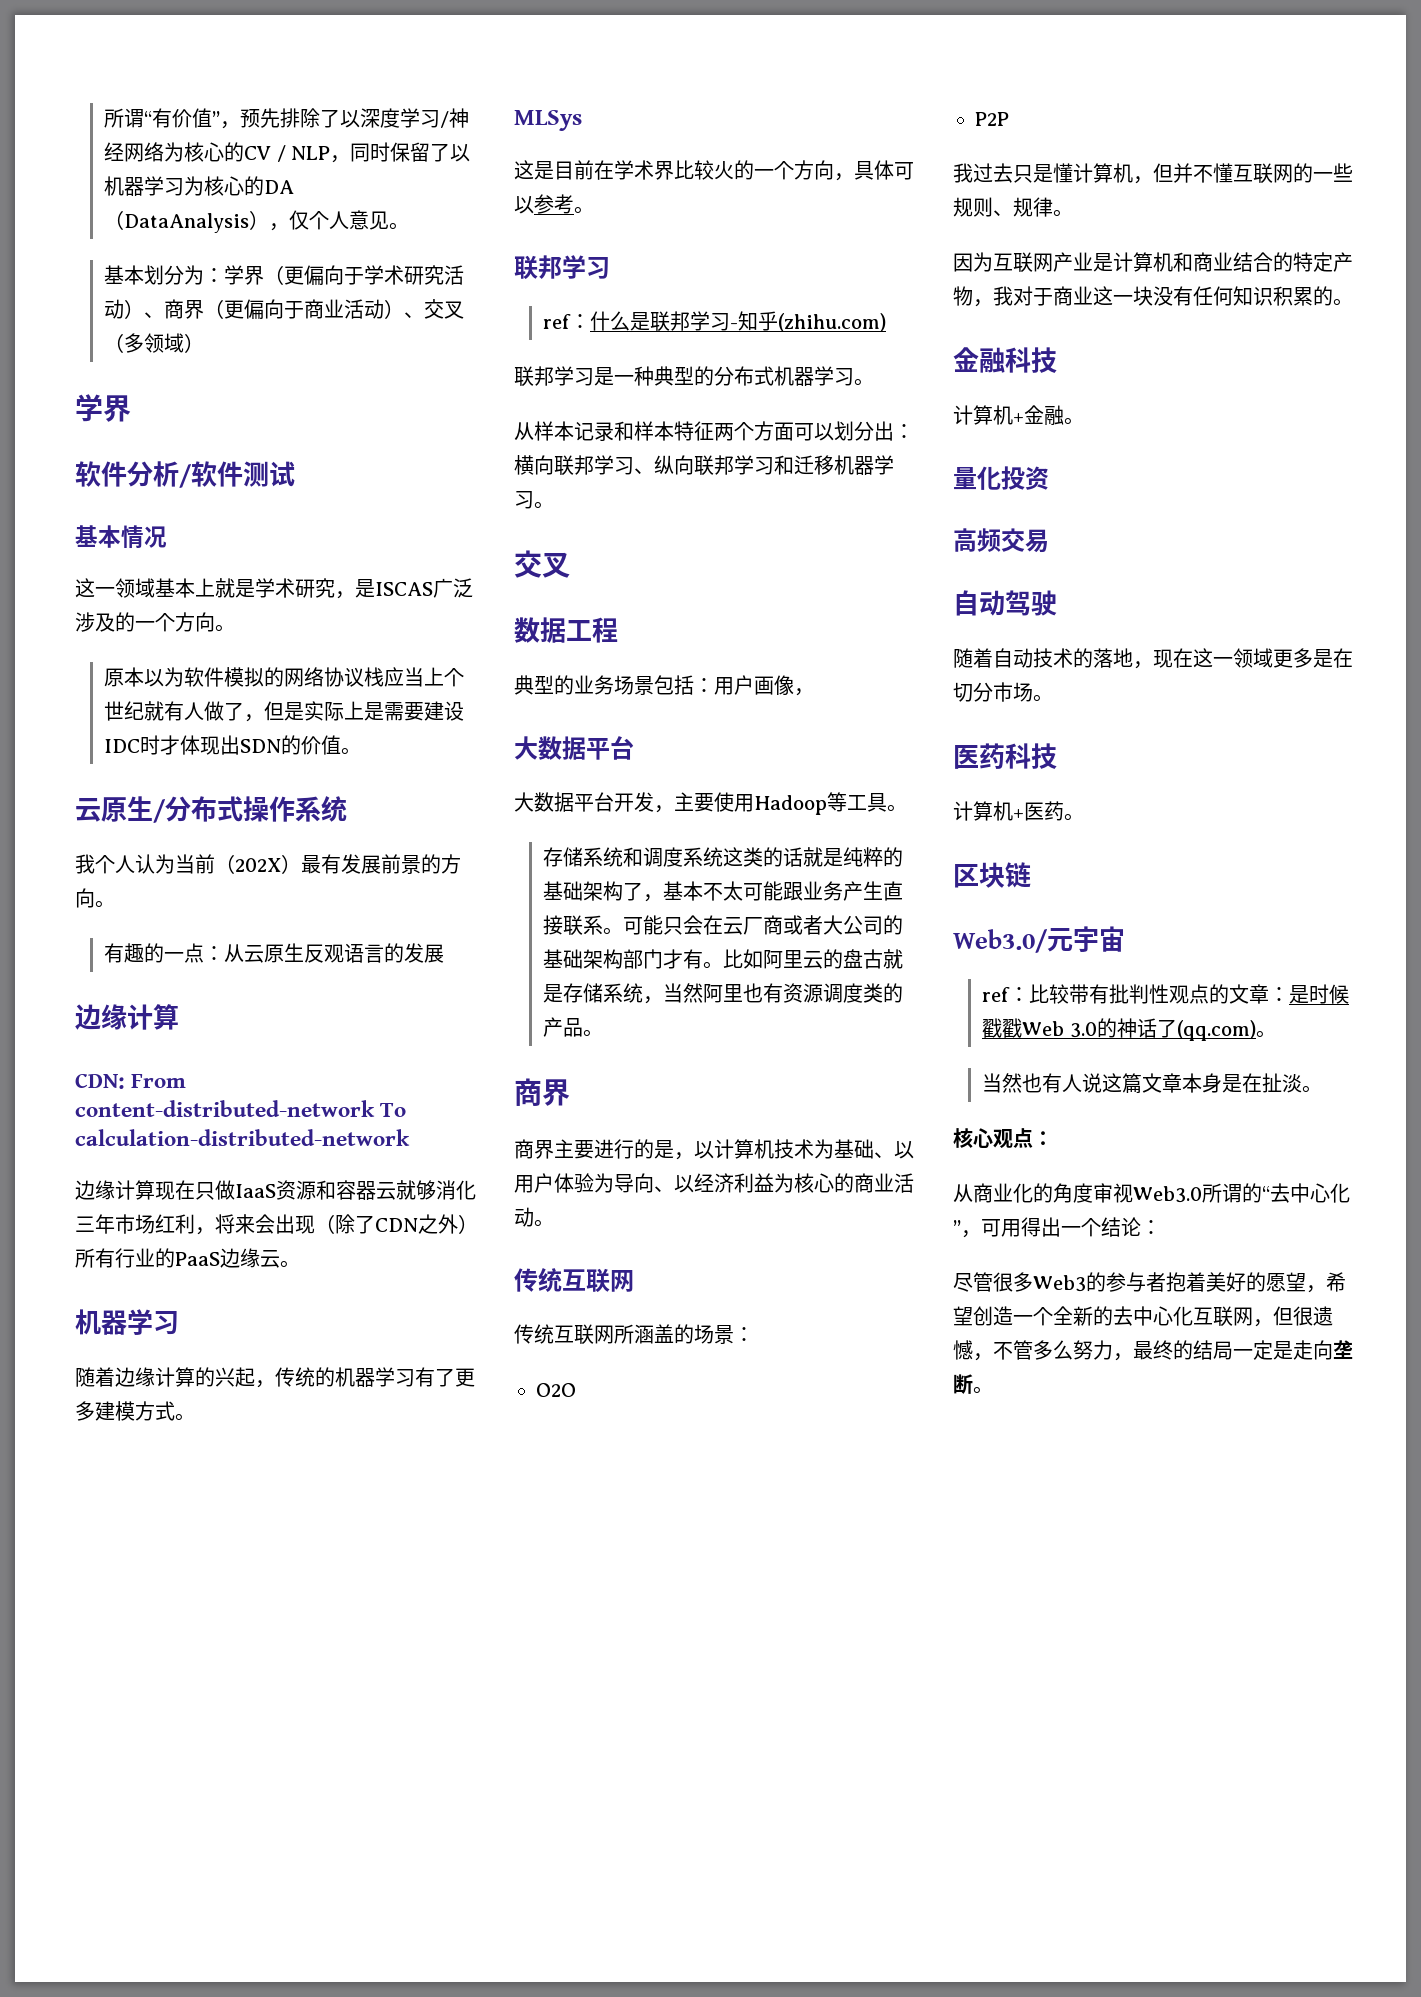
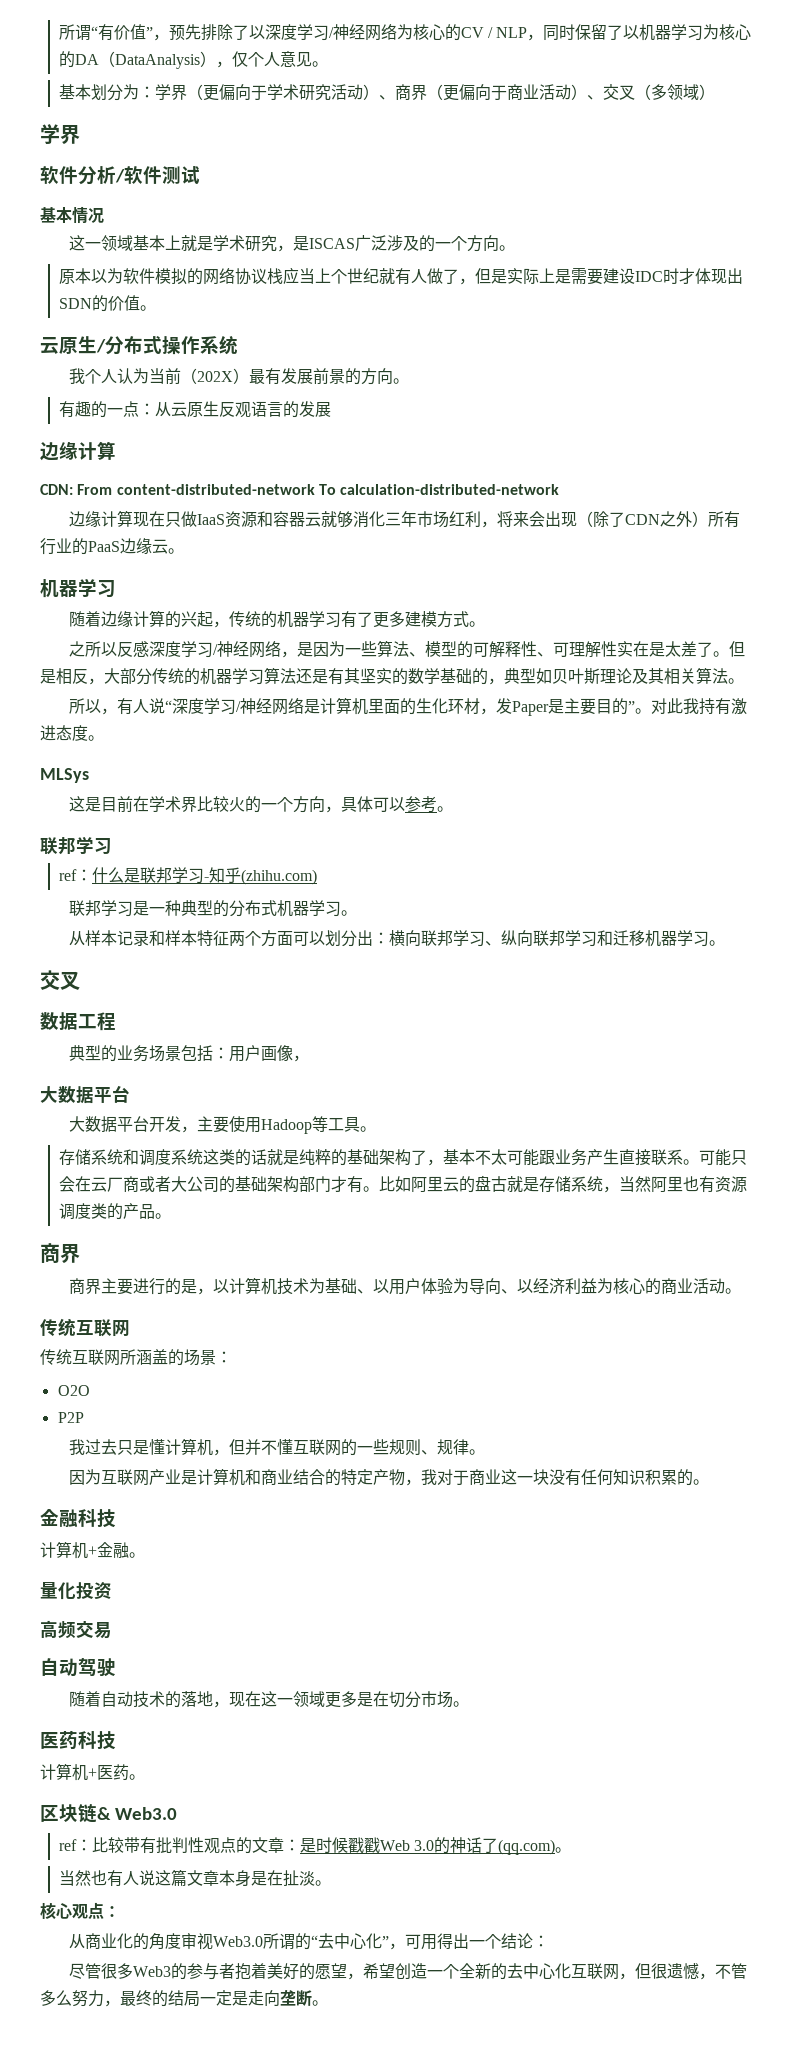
+ 之所以反感深度学习/神经网络，是因为一些算法、模型的可解释性、可理解性实在是太差了。但是相反，大部分传统的机器学习算法还是有其坚实的数学基础的，典型如贝叶斯理论及其相关算法。
+ 所以，有人说“深度学习/神经网络是计算机里面的生化环材，发Paper是主要目的”。对此我持有激进态度。
- 区块链
- Web3.0/元宇宙
+ 区块链& Web3.0

